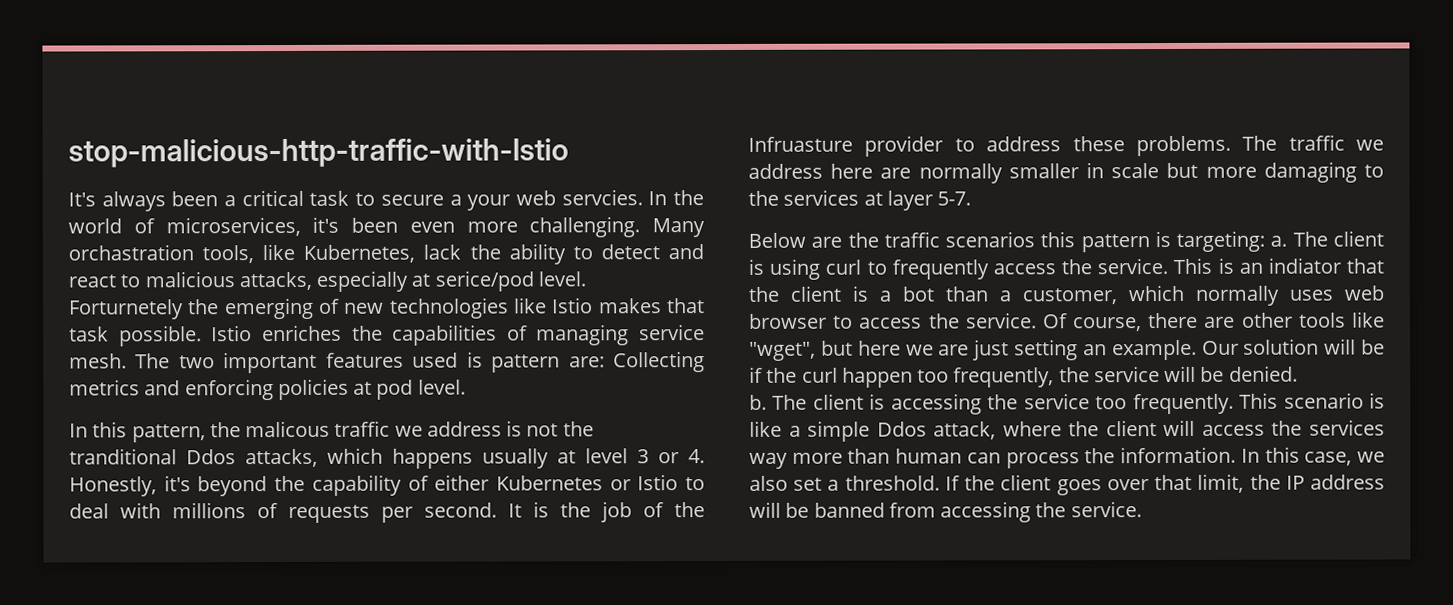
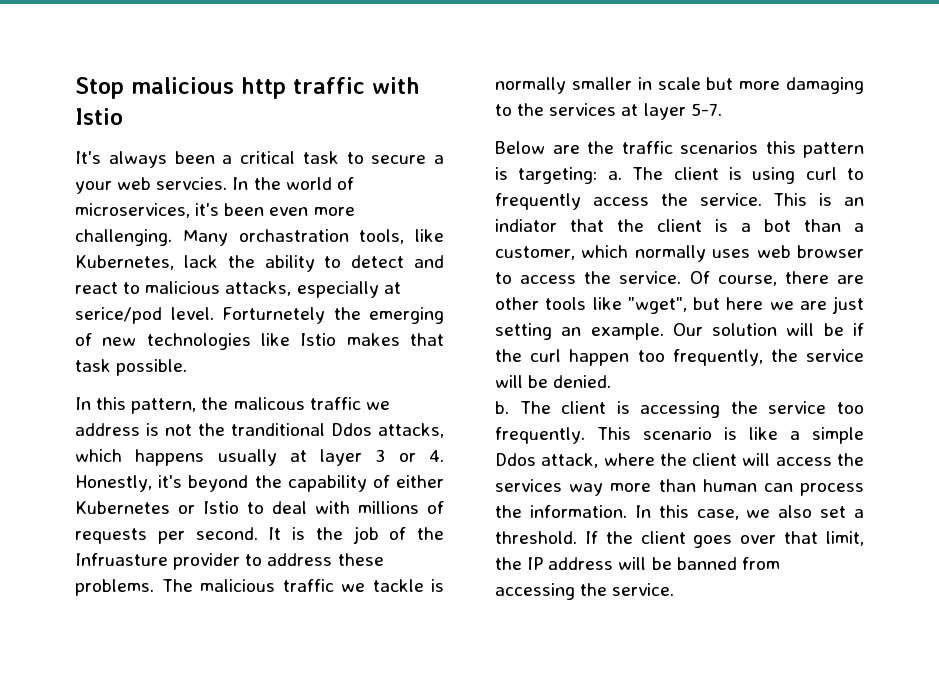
- stop-malicious-http-traffic-with-Istio
+ Stop malicious http traffic with Istio
- Istio enriches the capabilities of managing service mesh. The two important features used is pattern are: Collecting metrics and enforcing policies at pod level.
- In this pattern, the malicous traffic we address is not the tranditional Ddos attacks, which happens usually at level 3 or 4. Honestly, it's beyond the capability of either Kubernetes or Istio to deal with millions of requests per second.
+ In this pattern, the malicous traffic we address is not the tranditional Ddos attacks, which happens usually at layer 3 or 4. Honestly, it's beyond the capability of either Kubernetes or Istio to deal with millions of requests per second.
- The traffic we address here are normally smaller in scale but more damaging to the services at layer 5-7.
+ The malicious traffic we tackle is normally smaller in scale but more damaging to the services at layer 5-7.

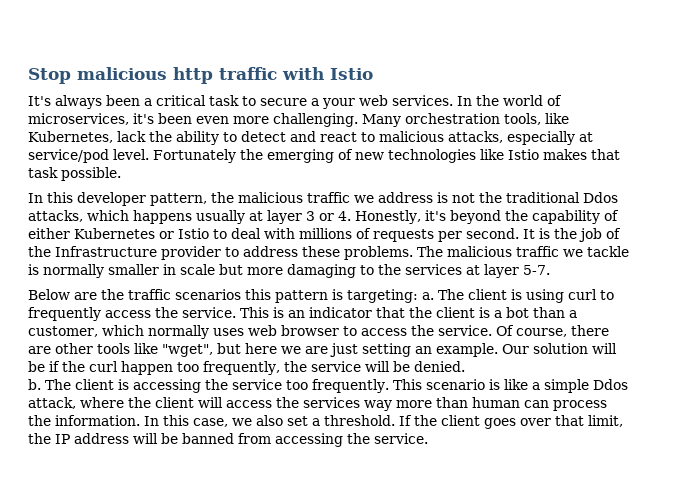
- It's always been a critical task to secure a your web servcies.
+ It's always been a critical task to secure a your web services.
- Many orchastration tools, like Kubernetes, lack the ability to detect and react to malicious attacks, especially at serice/pod level. Forturnetely the emerging of new technologies like Istio makes that task possible.
+ Many orchestration tools, like Kubernetes, lack the ability to detect and react to malicious attacks, especially at service/pod level. Fortunately the emerging of new technologies like Istio makes that task possible.
- In this pattern, the malicous traffic we address is not the tranditional Ddos attacks, which happens usually at layer 3 or 4. Honestly, it's beyond the capability of either Kubernetes or Istio to deal with millions of requests per second.
+ In this developer pattern, the malicious traffic we address is not the traditional Ddos attacks, which happens usually at layer 3 or 4. Honestly, it's beyond the capability of either Kubernetes or Istio to deal with millions of requests per second.
- It is the job of the Infruasture provider to address these problems.
+ It is the job of the Infrastructure provider to address these problems.
- This is an indiator that the client is a bot than a customer, which normally uses web browser to access the service.
+ This is an indicator that the client is a bot than a customer, which normally uses web browser to access the service.

